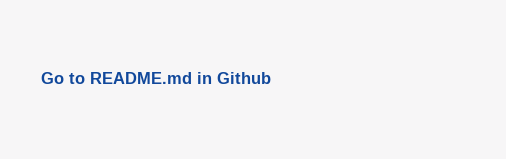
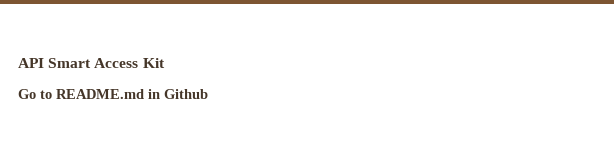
+ API Smart Access Kit

